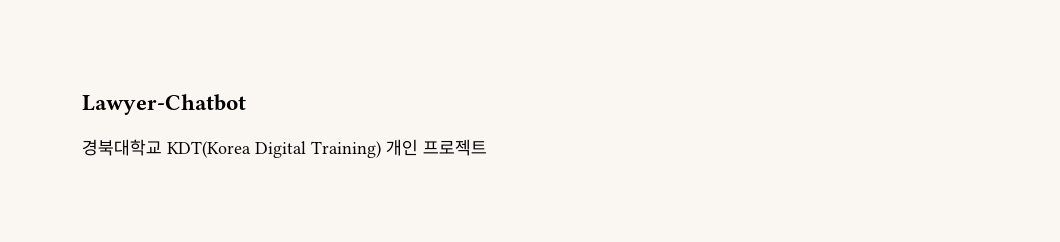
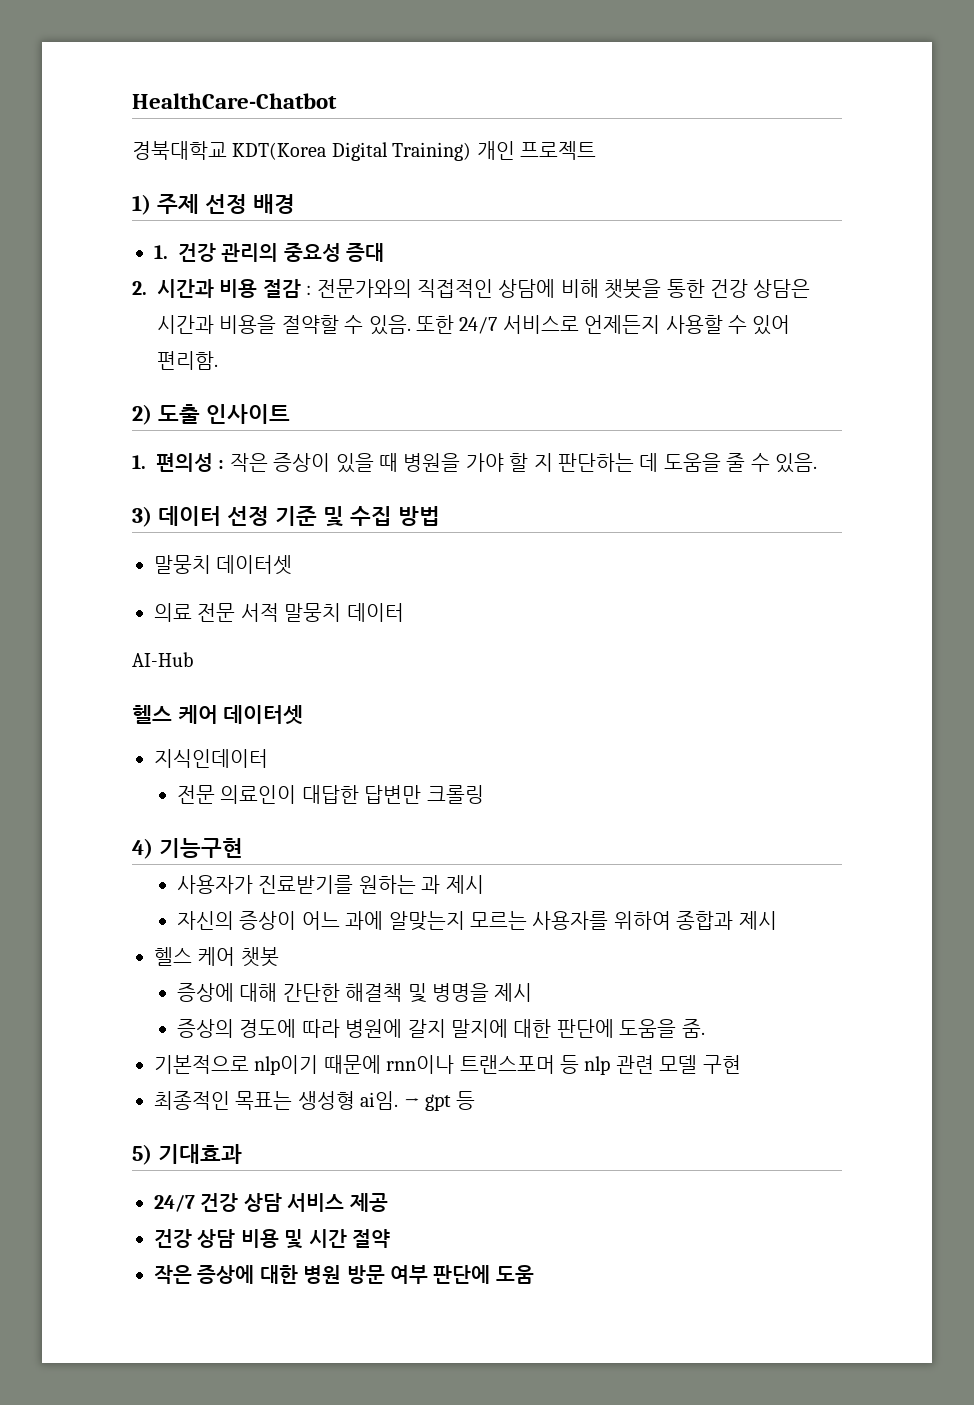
- Lawyer-Chatbot
+ HealthCare-Chatbot
+ 1) 주제 선정 배경
+ 1. 건강 관리의 중요성 증대
+ 2. 시간과 비용 절감 : 전문가와의 직접적인 상담에 비해 챗봇을 통한 건강 상담은 시간과 비용을 절약할 수 있음. 또한 24/7 서비스로 언제든지 사용할 수 있어 편리함.
+ 2) 도출 인사이트
+ 1. 편의성 : 작은 증상이 있을 때 병원을 가야 할 지 판단하는 데 도움을 줄 수 있음.
+ 3) 데이터 선정 기준 및 수집 방법
+ 말뭉치 데이터셋
+ 의료 전문 서적 말뭉치 데이터
+ AI-Hub
+ 헬스 케어 데이터셋
+ 지식인데이터
+ 전문 의료인이 대답한 답변만 크롤링
+ 4) 기능구현
+ 사용자가 진료받기를 원하는 과 제시
+ 자신의 증상이 어느 과에 알맞는지 모르는 사용자를 위하여 종합과 제시
+ 헬스 케어 챗봇
+ 증상에 대해 간단한 해결책 및 병명을 제시
+ 증상의 경도에 따라 병원에 갈지 말지에 대한 판단에 도움을 줌.
+ 기본적으로 nlp이기 때문에 rnn이나 트랜스포머 등 nlp 관련 모델 구현
+ 최종적인 목표는 생성형 ai임. → gpt 등
+ 5) 기대효과
+ 24/7 건강 상담 서비스 제공
+ 건강 상담 비용 및 시간 절약
+ 작은 증상에 대한 병원 방문 여부 판단에 도움

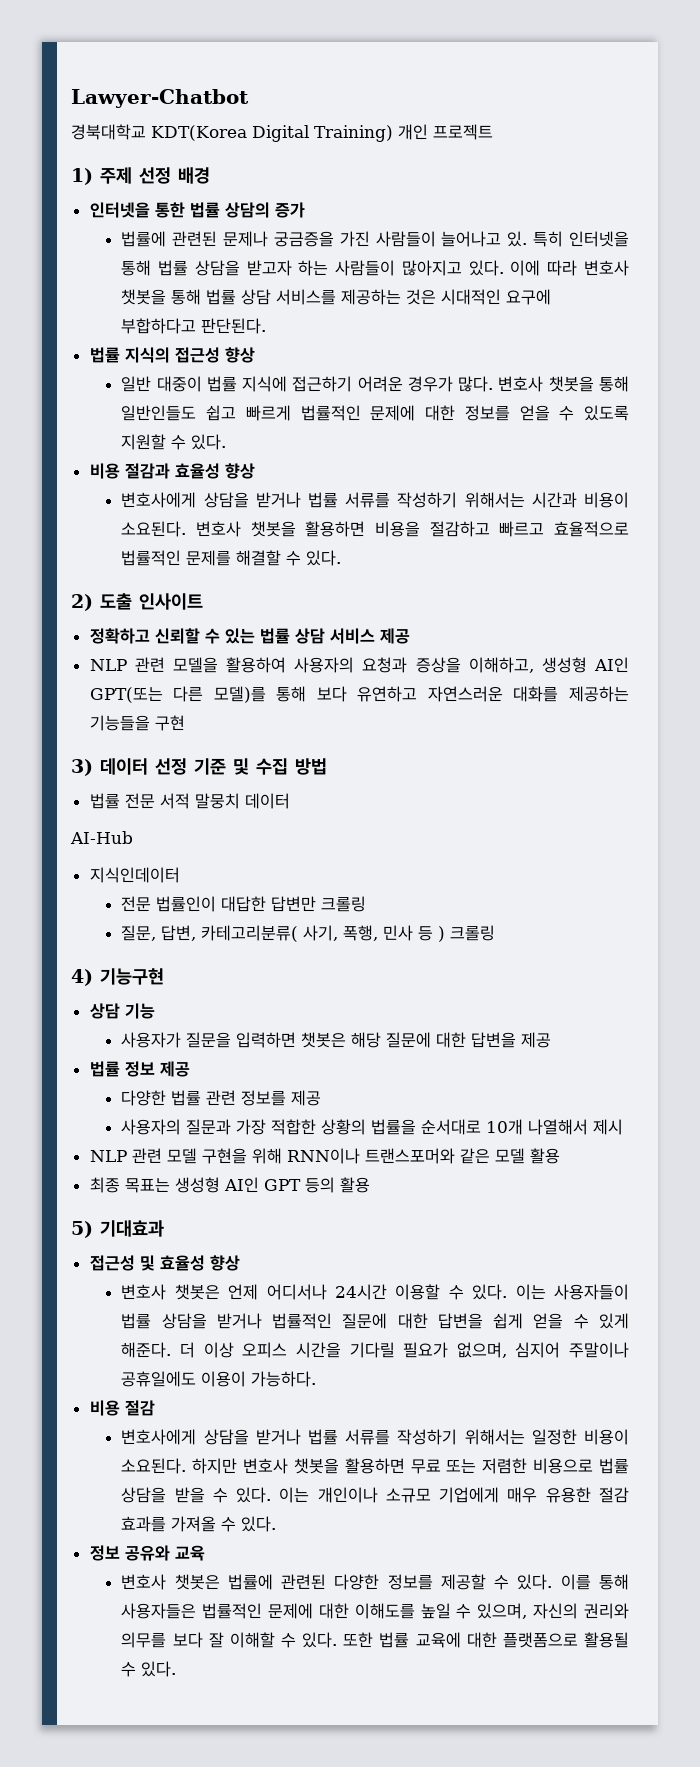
- HealthCare-Chatbot
+ Lawyer-Chatbot
- 1. 건강 관리의 중요성 증대
- 2. 시간과 비용 절감 : 전문가와의 직접적인 상담에 비해 챗봇을 통한 건강 상담은 시간과 비용을 절약할 수 있음. 또한 24/7 서비스로 언제든지 사용할 수 있어 편리함.
+ 인터넷을 통한 법률 상담의 증가
+ 법률에 관련된 문제나 궁금증을 가진 사람들이 늘어나고 있. 특히 인터넷을 통해 법률 상담을 받고자 하는 사람들이 많아지고 있다. 이에 따라 변호사 챗봇을 통해 법률 상담 서비스를 제공하는 것은 시대적인 요구에 부합하다고 판단된다.
+ 법률 지식의 접근성 향상
+ 일반 대중이 법률 지식에 접근하기 어려운 경우가 많다. 변호사 챗봇을 통해 일반인들도 쉽고 빠르게 법률적인 문제에 대한 정보를 얻을 수 있도록 지원할 수 있다.
+ 비용 절감과 효율성 향상
+ 변호사에게 상담을 받거나 법률 서류를 작성하기 위해서는 시간과 비용이 소요된다. 변호사 챗봇을 활용하면 비용을 절감하고 빠르고 효율적으로 법률적인 문제를 해결할 수 있다.
  2) 도출 인사이트
- 1. 편의성 : 작은 증상이 있을 때 병원을 가야 할 지 판단하는 데 도움을 줄 수 있음.
+ 정확하고 신뢰할 수 있는 법률 상담 서비스 제공
+ NLP 관련 모델을 활용하여 사용자의 요청과 증상을 이해하고, 생성형 AI인 GPT(또는 다른 모델)를 통해 보다 유연하고 자연스러운 대화를 제공하는 기능들을 구현
- 말뭉치 데이터셋
- 의료 전문 서적 말뭉치 데이터
+ 법률 전문 서적 말뭉치 데이터
- 헬스 케어 데이터셋
- 전문 의료인이 대답한 답변만 크롤링
+ 전문 법률인이 대답한 답변만 크롤링
+ 질문, 답변, 카테고리분류( 사기, 폭행, 민사 등 ) 크롤링
+ 상담 기능
- 사용자가 진료받기를 원하는 과 제시
- 자신의 증상이 어느 과에 알맞는지 모르는 사용자를 위하여 종합과 제시
- 헬스 케어 챗봇
- 증상에 대해 간단한 해결책 및 병명을 제시
- 증상의 경도에 따라 병원에 갈지 말지에 대한 판단에 도움을 줌.
- 기본적으로 nlp이기 때문에 rnn이나 트랜스포머 등 nlp 관련 모델 구현
- 최종적인 목표는 생성형 ai임. → gpt 등
+ 사용자가 질문을 입력하면 챗봇은 해당 질문에 대한 답변을 제공
+ 법률 정보 제공
+ 다양한 법률 관련 정보를 제공
+ 사용자의 질문과 가장 적합한 상황의 법률을 순서대로 10개 나열해서 제시
+ NLP 관련 모델 구현을 위해 RNN이나 트랜스포머와 같은 모델 활용
+ 최종 목표는 생성형 AI인 GPT 등의 활용
  5) 기대효과
- 24/7 건강 상담 서비스 제공
- 건강 상담 비용 및 시간 절약
- 작은 증상에 대한 병원 방문 여부 판단에 도움
+ 접근성 및 효율성 향상
+ 변호사 챗봇은 언제 어디서나 24시간 이용할 수 있다. 이는 사용자들이 법률 상담을 받거나 법률적인 질문에 대한 답변을 쉽게 얻을 수 있게 해준다. 더 이상 오피스 시간을 기다릴 필요가 없으며, 심지어 주말이나 공휴일에도 이용이 가능하다.
+ 비용 절감
+ 변호사에게 상담을 받거나 법률 서류를 작성하기 위해서는 일정한 비용이 소요된다. 하지만 변호사 챗봇을 활용하면 무료 또는 저렴한 비용으로 법률 상담을 받을 수 있다. 이는 개인이나 소규모 기업에게 매우 유용한 절감 효과를 가져올 수 있다.
+ 정보 공유와 교육
+ 변호사 챗봇은 법률에 관련된 다양한 정보를 제공할 수 있다. 이를 통해 사용자들은 법률적인 문제에 대한 이해도를 높일 수 있으며, 자신의 권리와 의무를 보다 잘 이해할 수 있다. 또한 법률 교육에 대한 플랫폼으로 활용될 수 있다.

